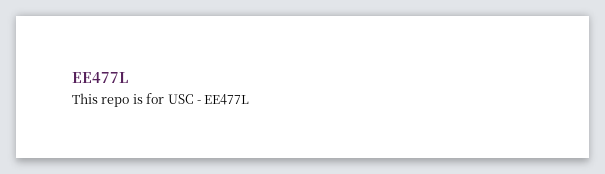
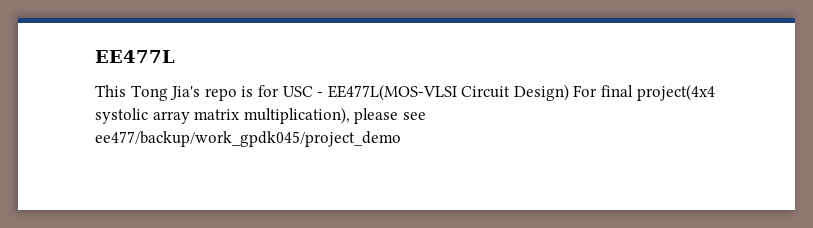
- This repo is for USC - EE477L
+ This Tong Jia's repo is for USC - EE477L(MOS-VLSI Circuit Design) For final project(4x4 systolic array matrix multiplication), please see ee477/backup/work_gpdk045/project_demo

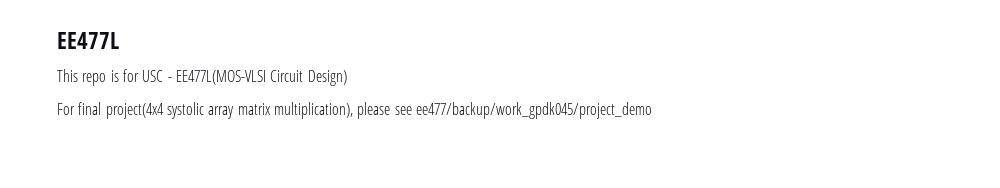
- This Tong Jia's repo is for USC - EE477L(MOS-VLSI Circuit Design) For final project(4x4 systolic array matrix multiplication), please see ee477/backup/work_gpdk045/project_demo
+ This repo is for USC - EE477L(MOS-VLSI Circuit Design)
+ For final project(4x4 systolic array matrix multiplication), please see ee477/backup/work_gpdk045/project_demo

